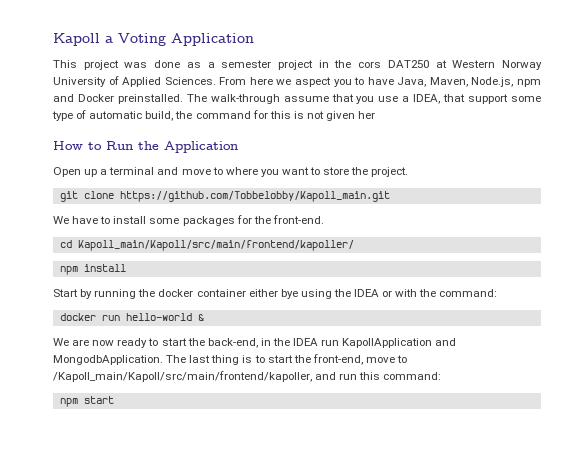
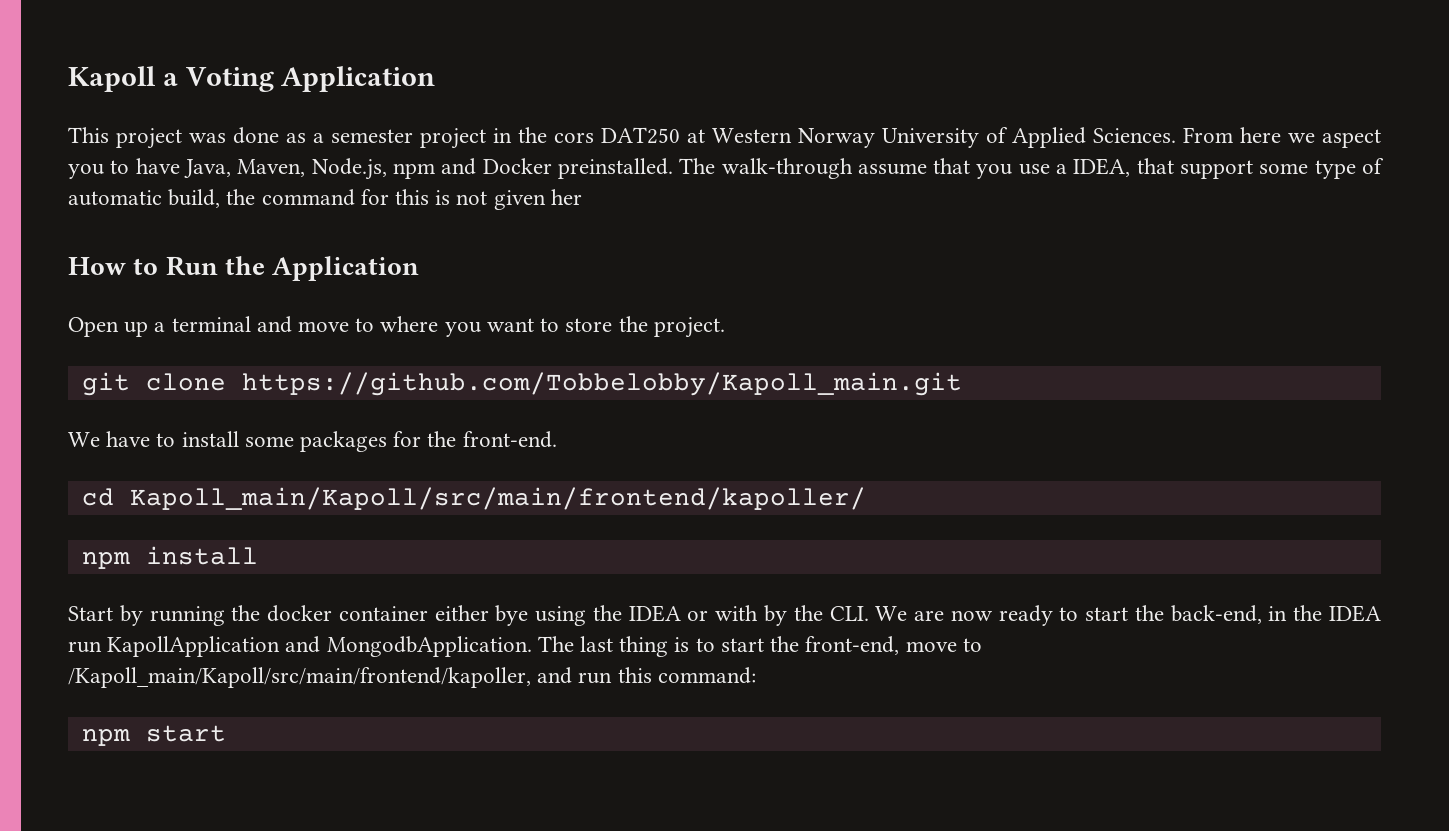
- Start by running the docker container either bye using the IDEA or with the command:
- docker run hello-world &
- We are now ready to start the back-end, in the IDEA run KapollApplication and MongodbApplication.
+ Start by running the docker container either bye using the IDEA or with by the CLI. We are now ready to start the back-end, in the IDEA run KapollApplication and MongodbApplication.

